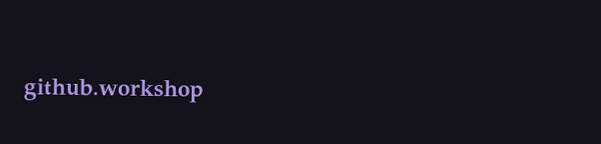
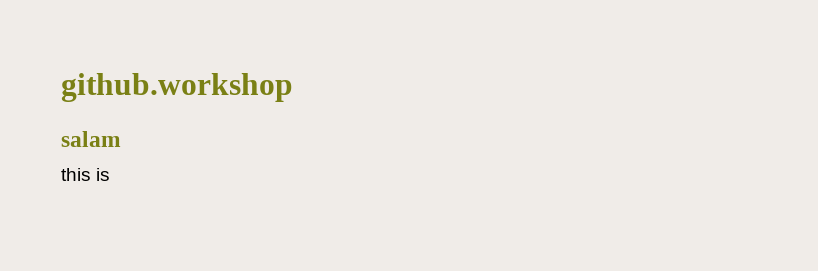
+ salam
+ this is

